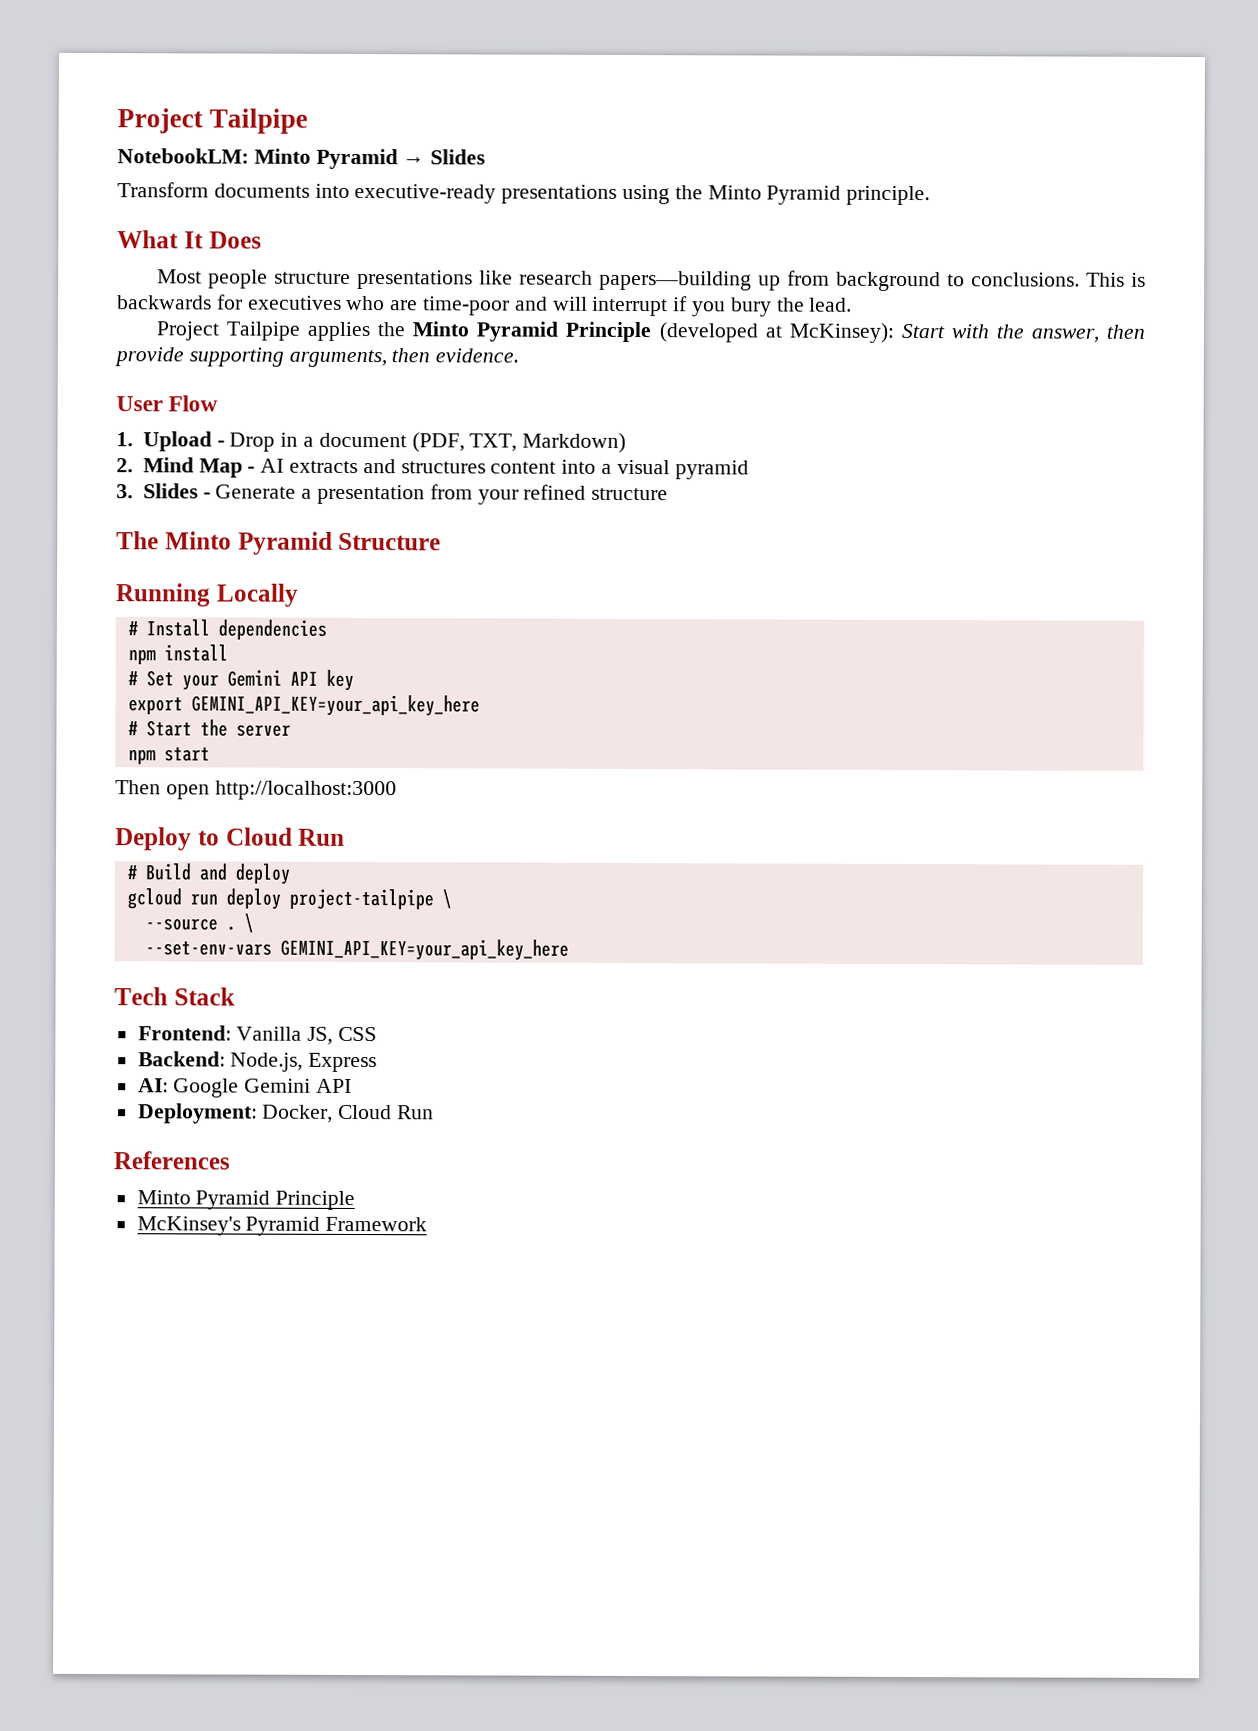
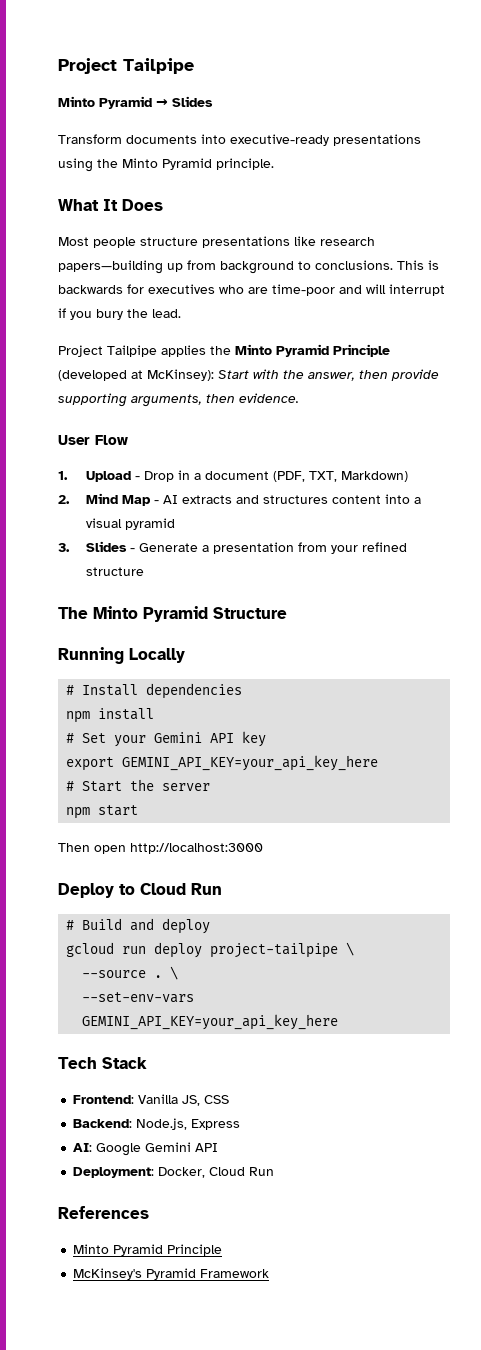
- NotebookLM: Minto Pyramid → Slides
+ Minto Pyramid → Slides

